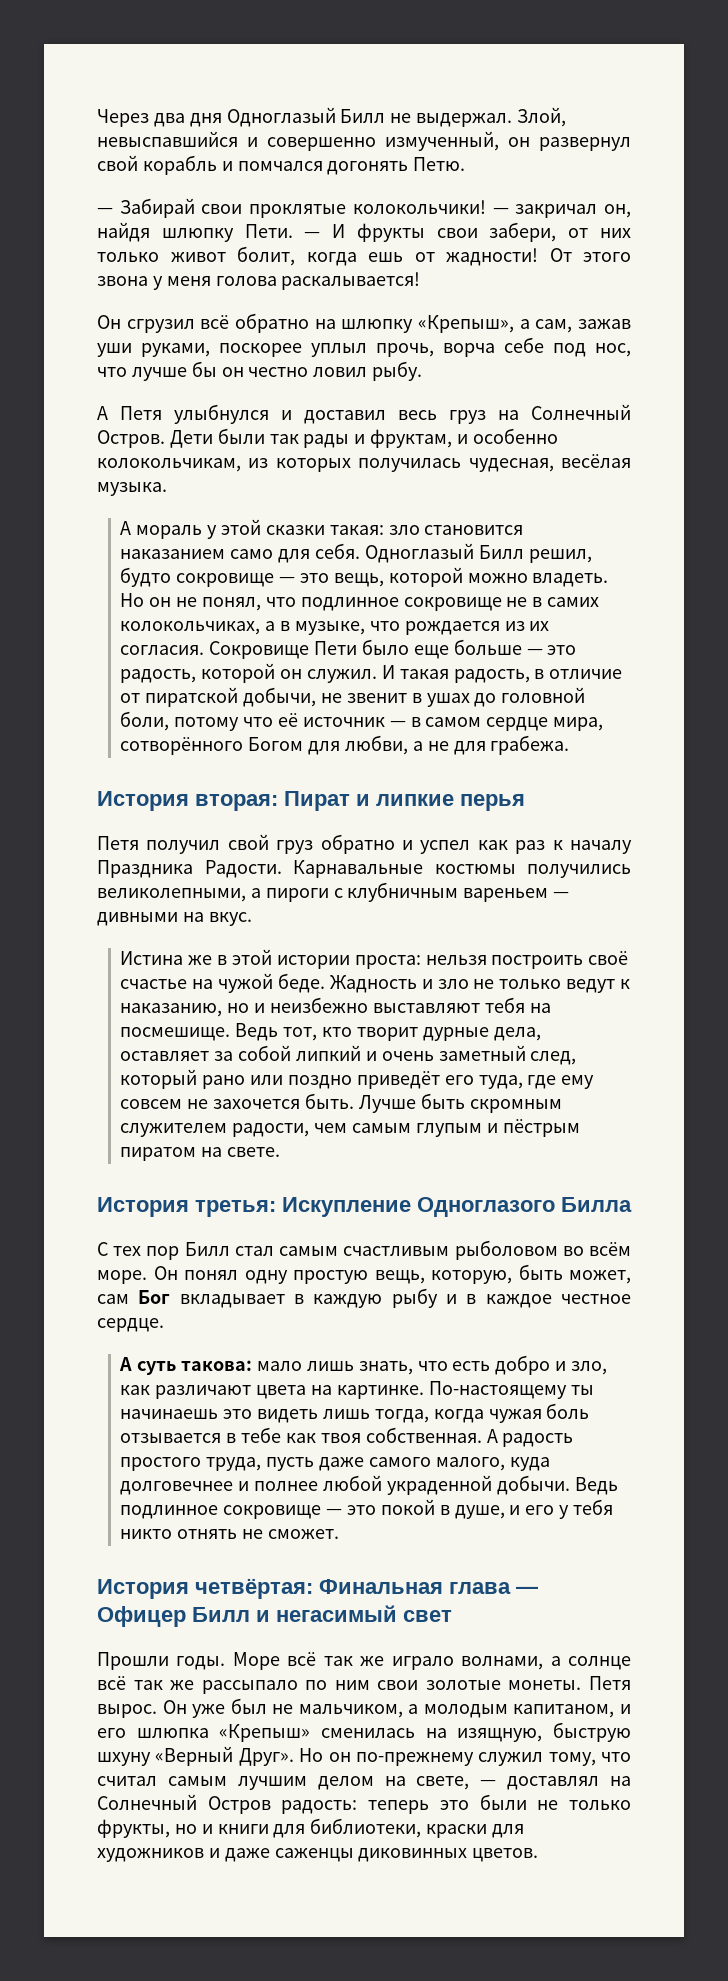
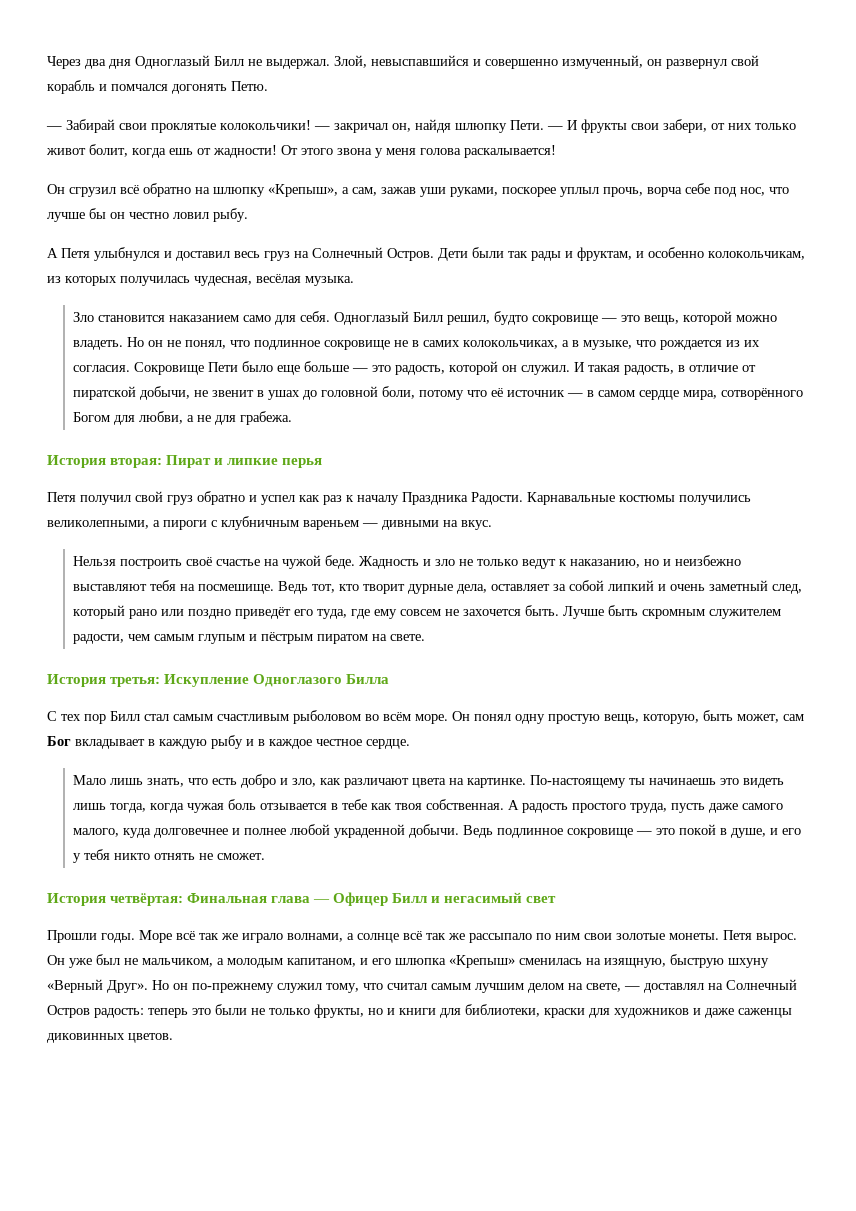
- А мораль у этой сказки такая: зло становится наказанием само для себя.
+ Зло становится наказанием само для себя.
- Истина же в этой истории проста: нельзя построить своё счастье на чужой беде.
+ Нельзя построить своё счастье на чужой беде.
- А суть такова: мало лишь знать, что есть добро и зло, как различают цвета на картинке.
+ Мало лишь знать, что есть добро и зло, как различают цвета на картинке.

